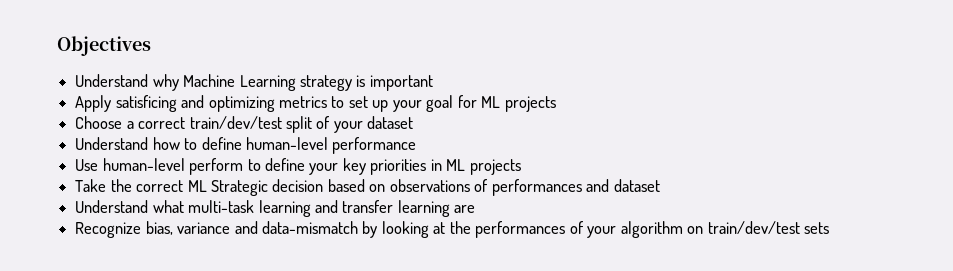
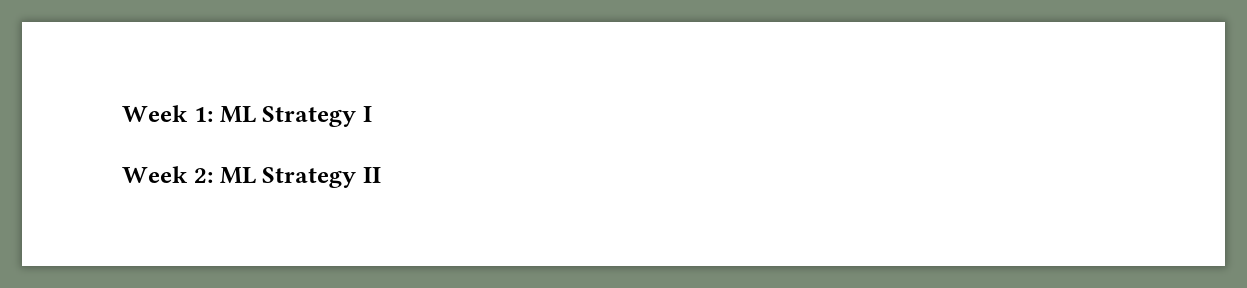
- Objectives
- Understand why Machine Learning strategy is important
- Apply satisficing and optimizing metrics to set up your goal for ML projects
- Choose a correct train/dev/test split of your dataset
- Understand how to define human-level performance
- Use human-level perform to define your key priorities in ML projects
- Take the correct ML Strategic decision based on observations of performances and dataset
- Understand what multi-task learning and transfer learning are
- Recognize bias, variance and data-mismatch by looking at the performances of your algorithm on train/dev/test sets
+ Week 1: ML Strategy I
+ Week 2: ML Strategy II

